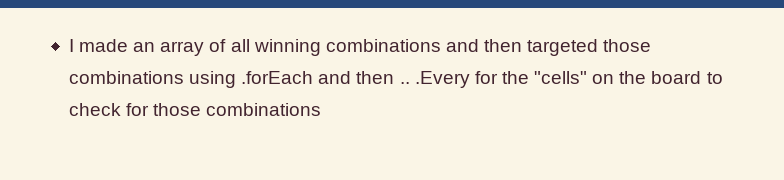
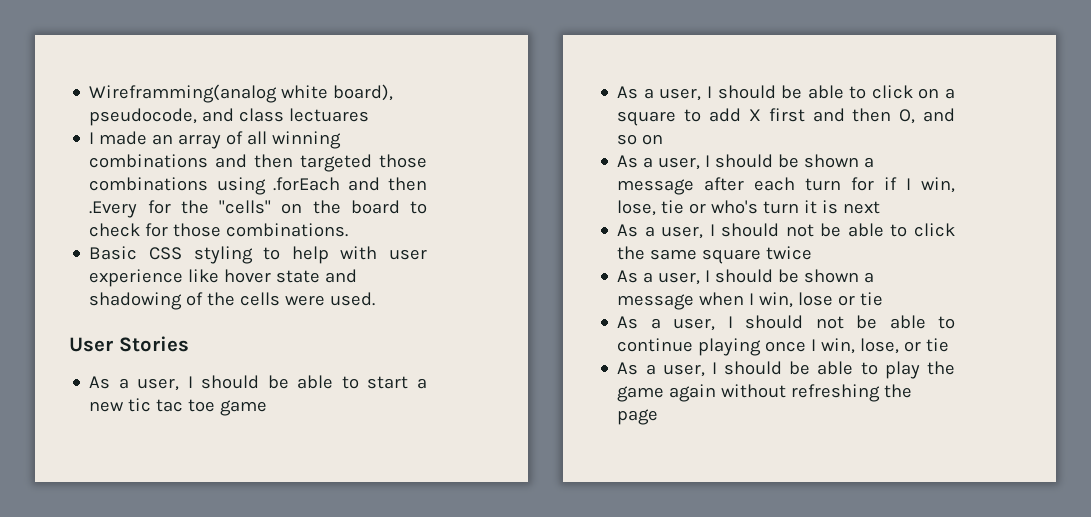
+ Wireframming(analog white board), pseudocode, and class lectuares
- I made an array of all winning combinations and then targeted those combinations using .forEach and then .. .Every for the "cells" on the board to check for those combinations
+ I made an array of all winning combinations and then targeted those combinations using .forEach and then .Every for the "cells" on the board to check for those combinations.
+ Basic CSS styling to help with user experience like hover state and shadowing of the cells were used.
+ User Stories
+ As a user, I should be able to start a new tic tac toe game
+ As a user, I should be able to click on a square to add X first and then O, and so on
+ As a user, I should be shown a message after each turn for if I win, lose, tie or who's turn it is next
+ As a user, I should not be able to click the same square twice
+ As a user, I should be shown a message when I win, lose or tie
+ As a user, I should not be able to continue playing once I win, lose, or tie
+ As a user, I should be able to play the game again without refreshing the page

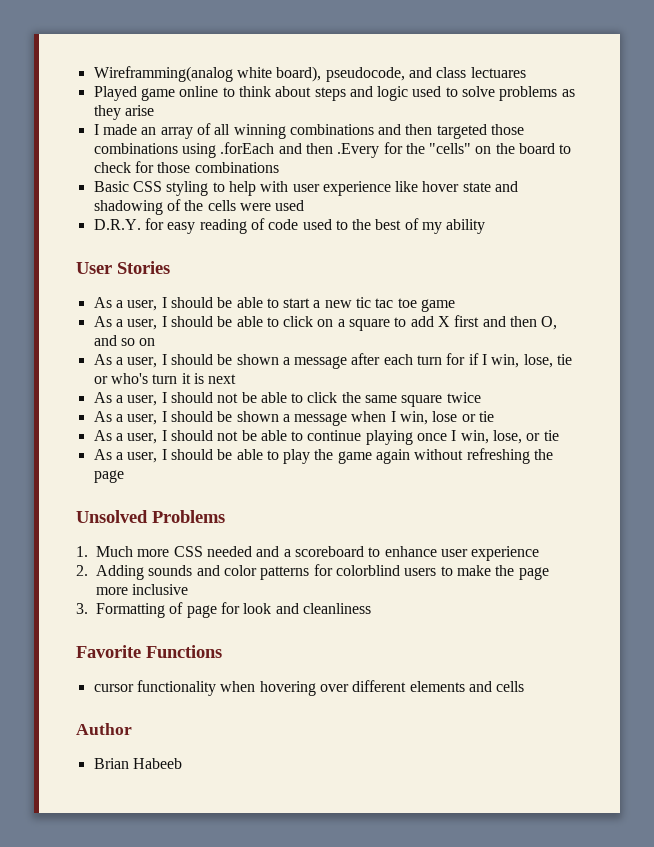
+ Played game online to think about steps and logic used to solve problems as they arise
- I made an array of all winning combinations and then targeted those combinations using .forEach and then .Every for the "cells" on the board to check for those combinations.
+ I made an array of all winning combinations and then targeted those combinations using .forEach and then .Every for the "cells" on the board to check for those combinations
- Basic CSS styling to help with user experience like hover state and shadowing of the cells were used.
+ Basic CSS styling to help with user experience like hover state and shadowing of the cells were used
+ D.R.Y. for easy reading of code used to the best of my ability
+ Unsolved Problems
+ 1. Much more CSS needed and a scoreboard to enhance user experience
+ 2. Adding sounds and color patterns for colorblind users to make the page more inclusive
+ 3. Formatting of page for look and cleanliness
+ Favorite Functions
+ cursor functionality when hovering over different elements and cells
+ Author
+ Brian Habeeb

